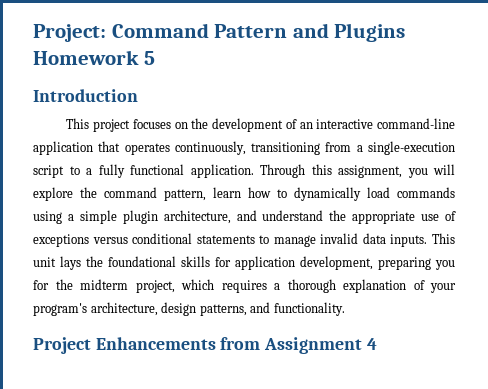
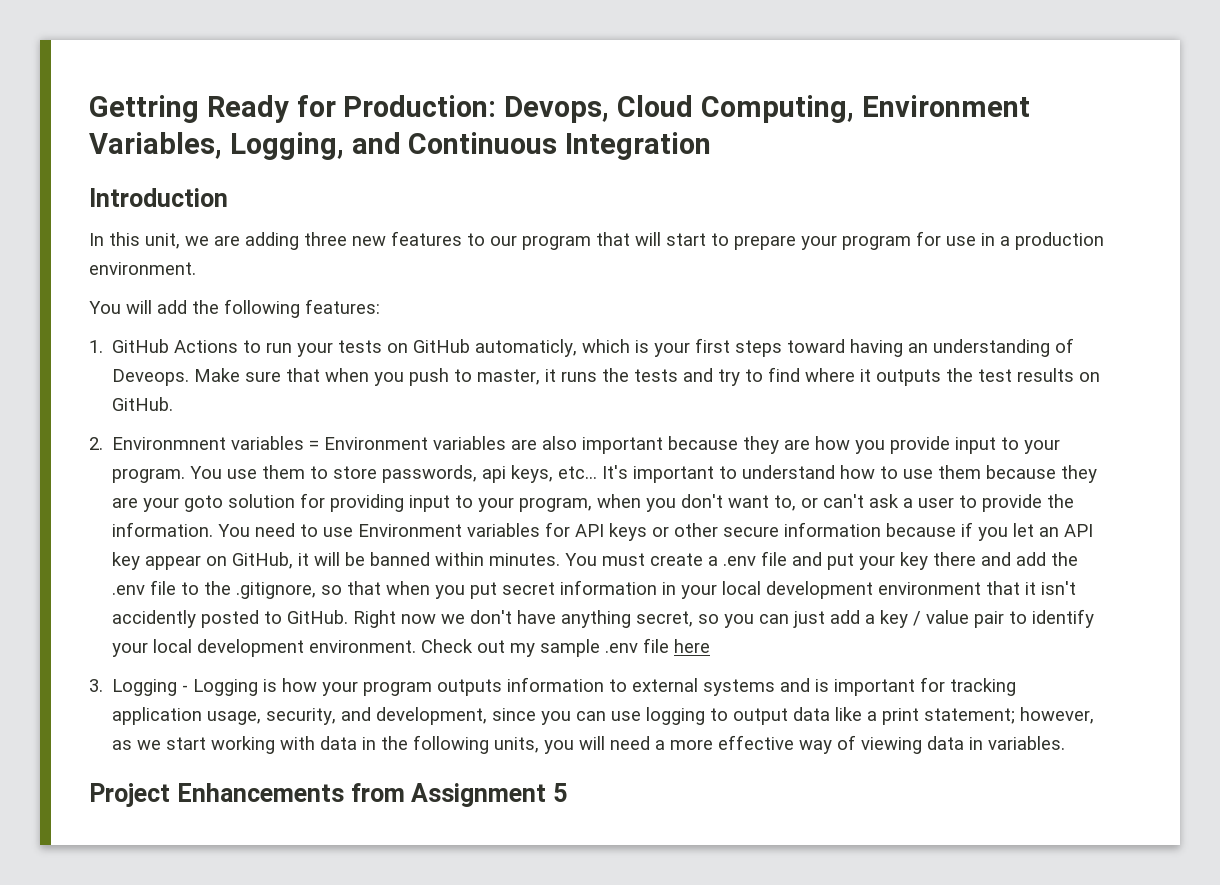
- Project: Command Pattern and Plugins Homework 5
+ Gettring Ready for Production: Devops, Cloud Computing, Environment Variables, Logging, and Continuous Integration
  Introduction
- This project focuses on the development of an interactive command-line application that operates continuously, transitioning from a single-execution script to a fully functional application. Through this assignment, you will explore the command pattern, learn how to dynamically load commands using a simple plugin architecture, and understand the appropriate use of exceptions versus conditional statements to manage invalid data inputs. This unit lays the foundational skills for application development, preparing you for the midterm project, which requires a thorough explanation of your program's architecture, design patterns, and functionality.
+ In this unit, we are adding three new features to our program that will start to prepare your program for use in a production environment.
+ You will add the following features:
+ 1. GitHub Actions to run your tests on GitHub automaticly, which is your first steps toward having an understanding of Deveops. Make sure that when you push to master, it runs the tests and try to find where it outputs the test results on GitHub.
+ 2. Environmnent variables = Environment variables are also important because they are how you provide input to your program. You use them to store passwords, api keys, etc... It's important to understand how to use them because they are your goto solution for providing input to your program, when you don't want to, or can't ask a user to provide the information. You need to use Environment variables for API keys or other secure information because if you let an API key appear on GitHub, it will be banned within minutes. You must create a .env file and put your key there and add the .env file to the .gitignore, so that when you put secret information in your local development environment that it isn't accidently posted to GitHub. Right now we don't have anything secret, so you can just add a key / value pair to identify your local development environment. Check out my sample .env file here
+ 3. Logging - Logging is how your program outputs information to external systems and is important for tracking application usage, security, and development, since you can use logging to output data like a print statement; however, as we start working with data in the following units, you will need a more effective way of viewing data in variables.
- Project Enhancements from Assignment 4
+ Project Enhancements from Assignment 5

